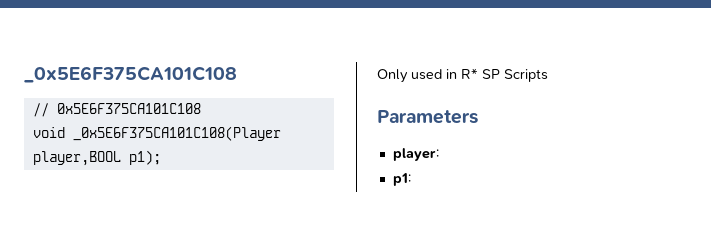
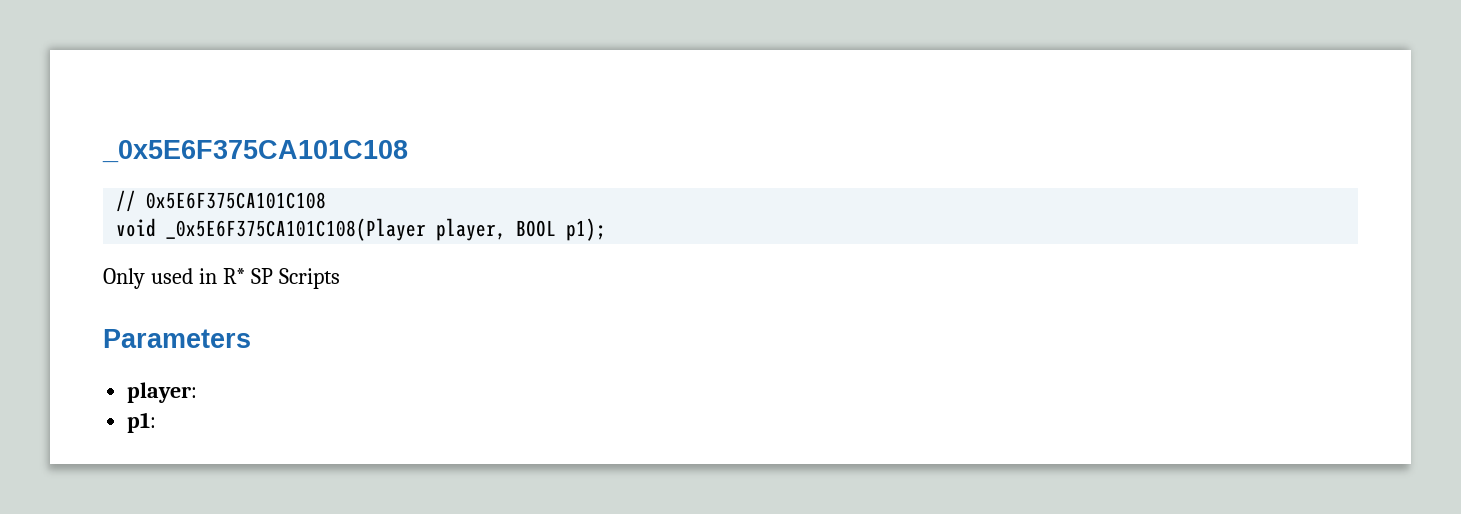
- void _0x5E6F375CA101C108(Player player,BOOL p1);
+ void _0x5E6F375CA101C108(Player player, BOOL p1);

